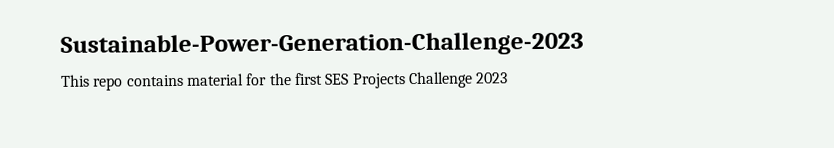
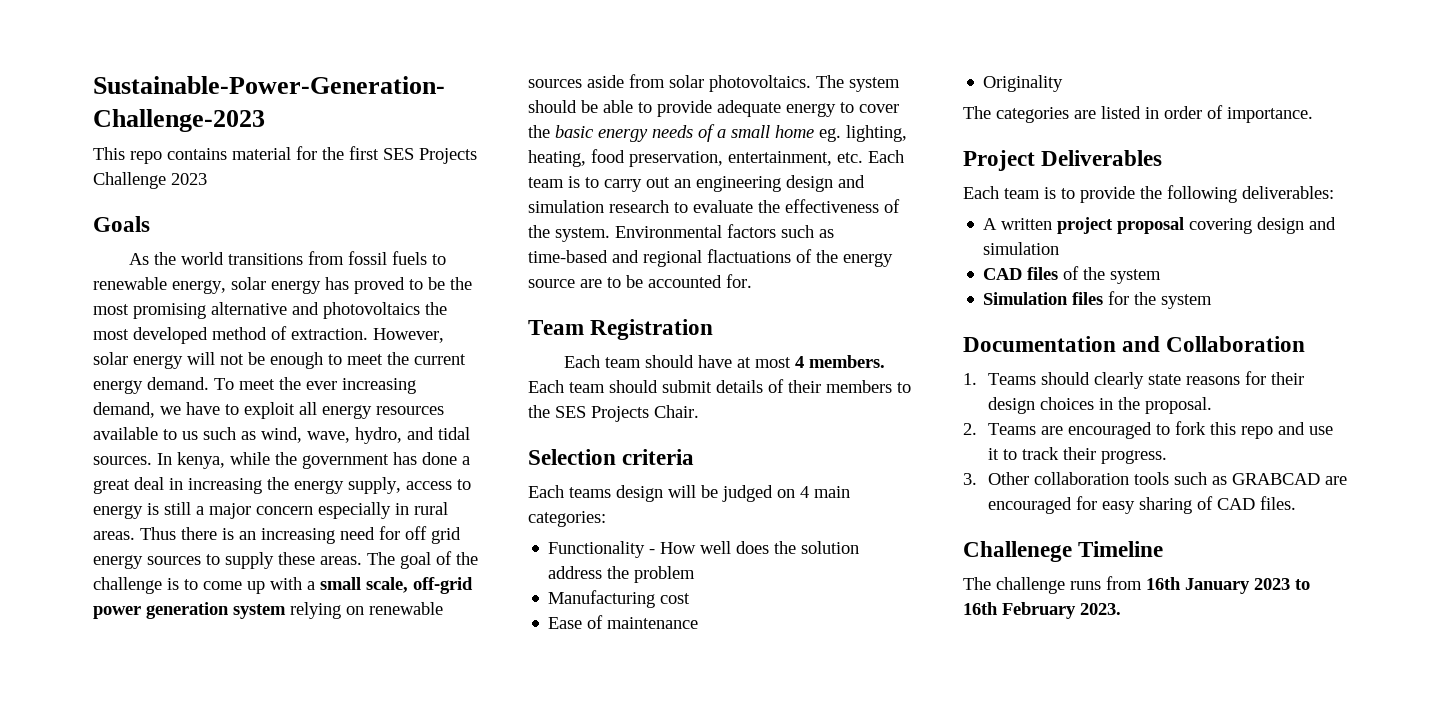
+ Goals
+ As the world transitions from fossil fuels to renewable energy, solar energy has proved to be the most promising alternative and photovoltaics the most developed method of extraction. However, solar energy will not be enough to meet the current energy demand. To meet the ever increasing demand, we have to exploit all energy resources available to us such as wind, wave, hydro, and tidal sources. In kenya, while the government has done a great deal in increasing the energy supply, access to energy is still a major concern especially in rural areas. Thus there is an increasing need for off grid energy sources to supply these areas. The goal of the challenge is to come up with a small scale, off-grid power generation system relying on renewable sources aside from solar photovoltaics. The system should be able to provide adequate energy to cover the basic energy needs of a small home eg. lighting, heating, food preservation, entertainment, etc. Each team is to carry out an engineering design and simulation research to evaluate the effectiveness of the system. Environmental factors such as time-based and regional flactuations of the energy source are to be accounted for.
+ Team Registration
+ Each team should have at most 4 members. Each team should submit details of their members to the SES Projects Chair.
+ Selection criteria
+ Each teams design will be judged on 4 main categories:
+ Functionality - How well does the solution address the problem
+ Manufacturing cost
+ Ease of maintenance
+ Originality
+ The categories are listed in order of importance.
+ Project Deliverables
+ Each team is to provide the following deliverables:
+ A written project proposal covering design and simulation
+ CAD files of the system
+ Simulation files for the system
+ Documentation and Collaboration
+ 1. Teams should clearly state reasons for their design choices in the proposal.
+ 2. Teams are encouraged to fork this repo and use it to track their progress.
+ 3. Other collaboration tools such as GRABCAD are encouraged for easy sharing of CAD files.
+ Challenege Timeline
+ The challenge runs from 16th January 2023 to 16th February 2023.

